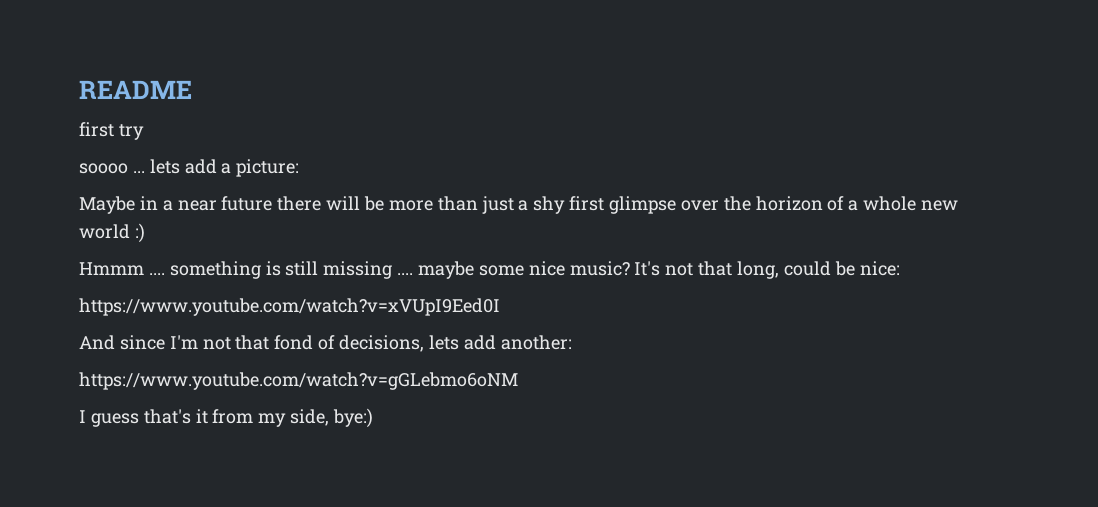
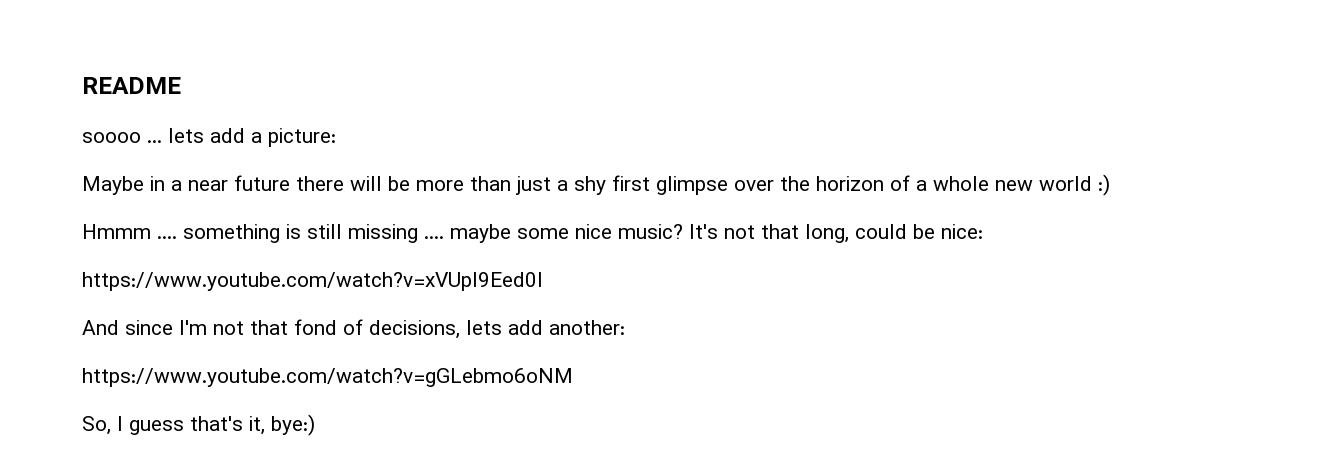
- first try
- I guess that's it from my side, bye:)
+ So, I guess that's it, bye:)

